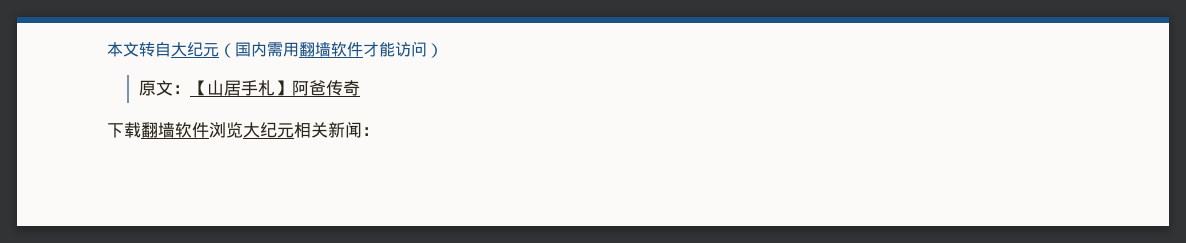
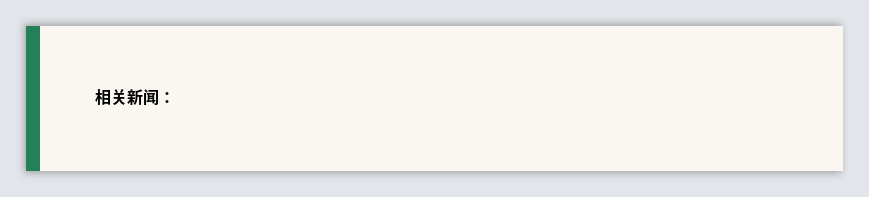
- 本文转自大纪元（国内需用翻墙软件才能访问）
- 原文：【山居手札】阿爸传奇
- 下载翻墙软件浏览大纪元相关新闻：
+ 相关新闻：

